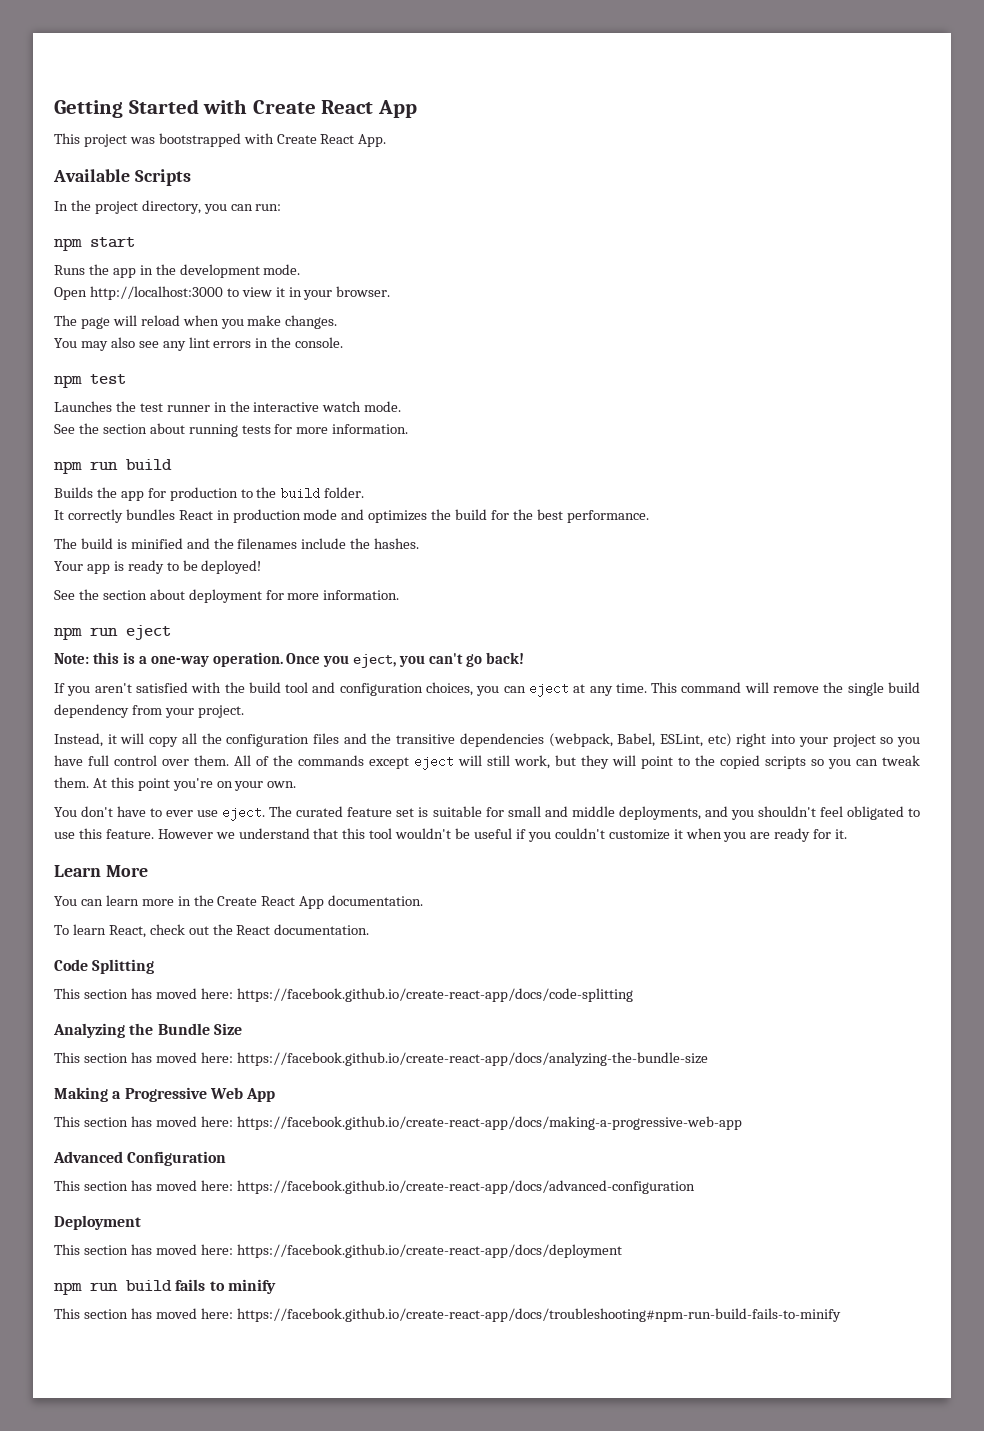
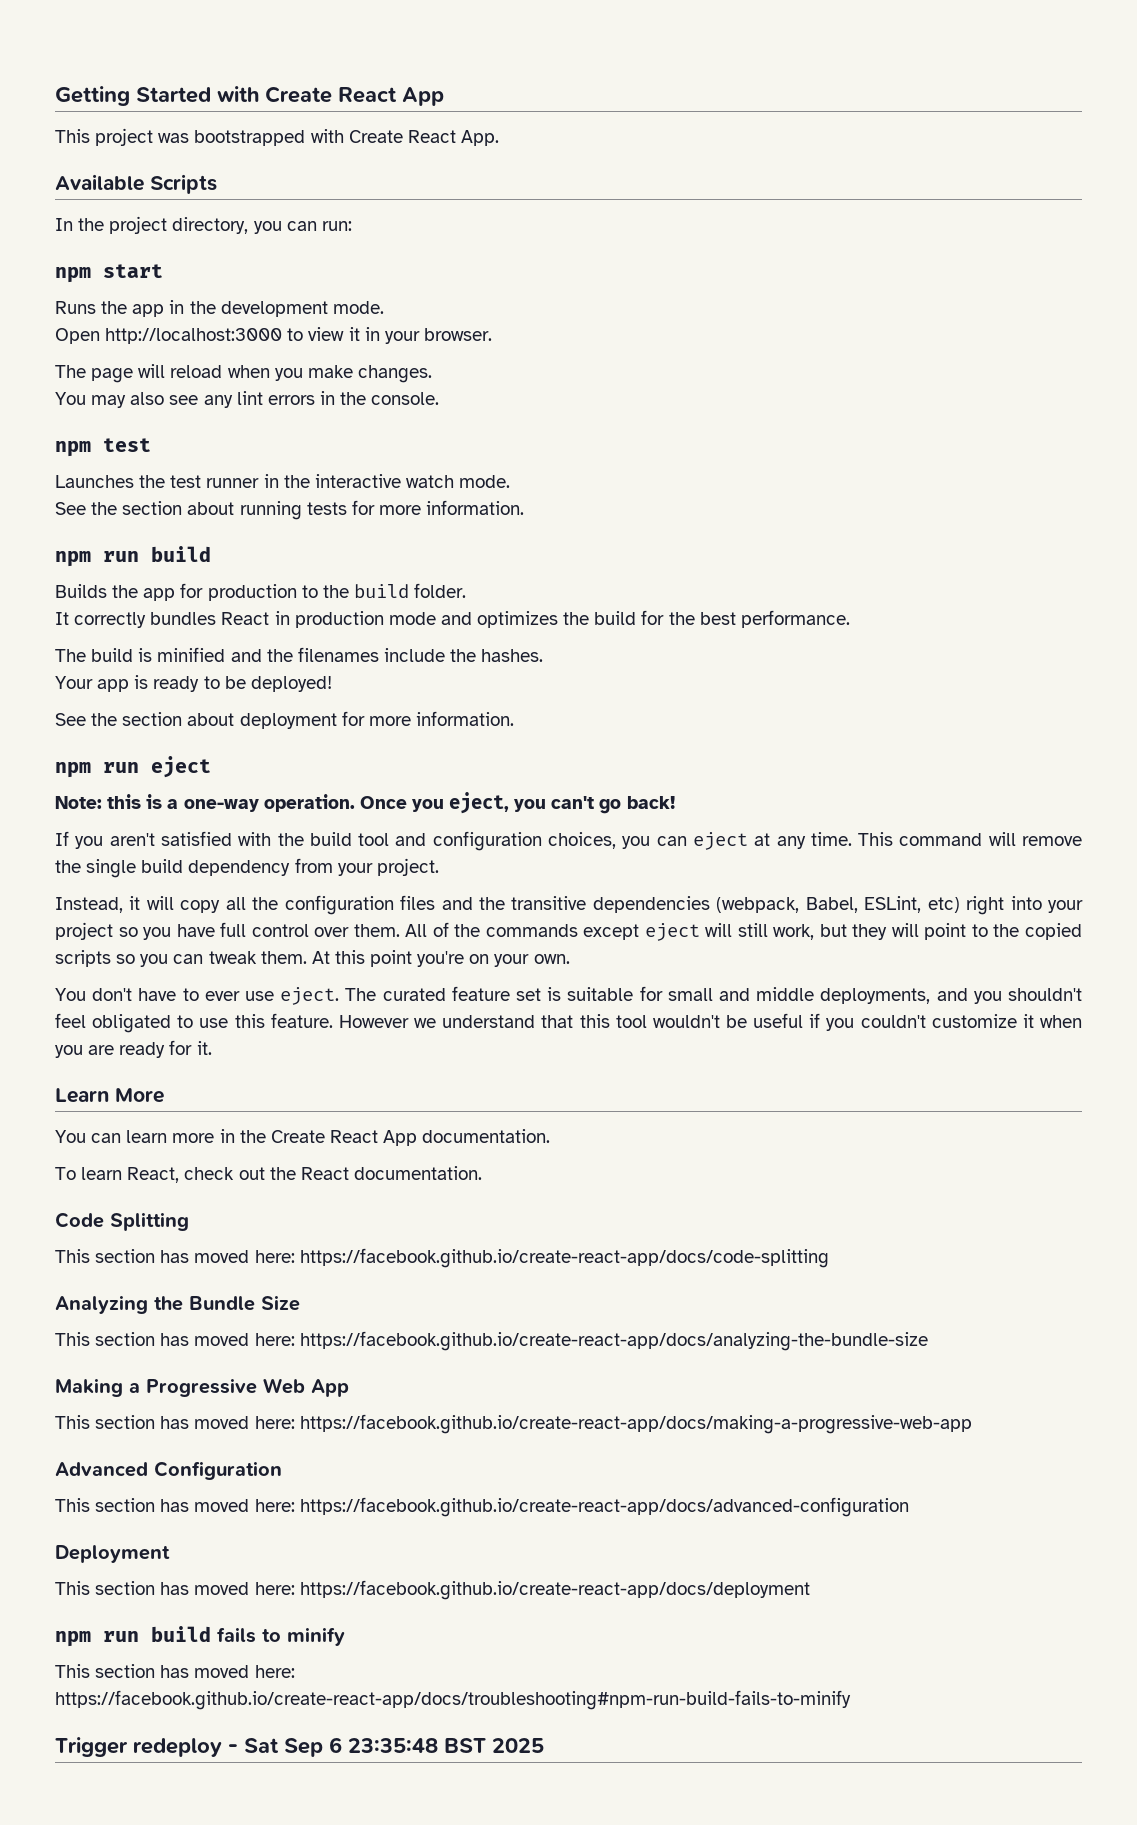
+ Trigger redeploy - Sat Sep 6 23:35:48 BST 2025

